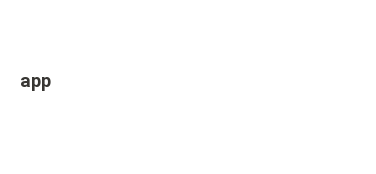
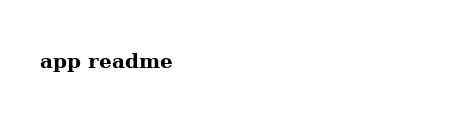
- app
+ app readme

